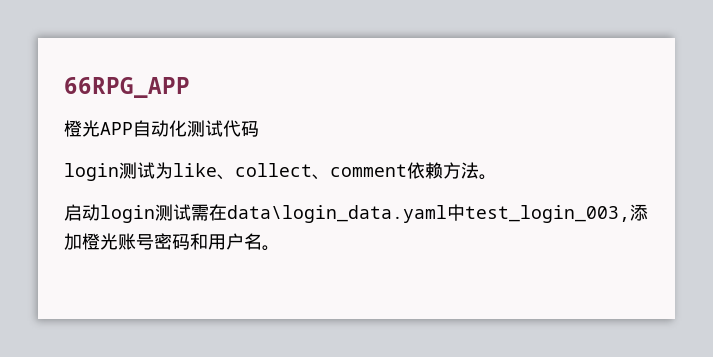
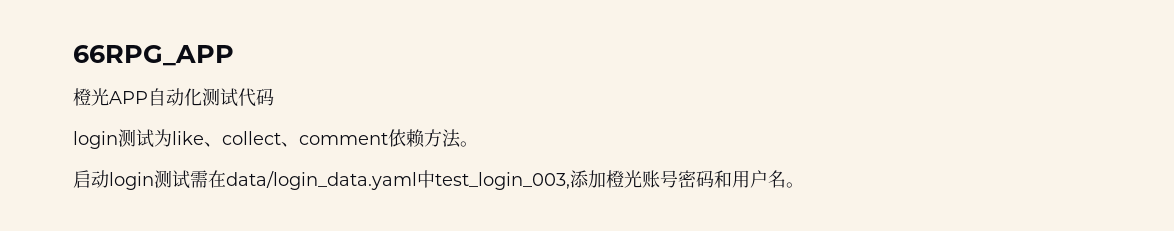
- 启动login测试需在data\login_data.yaml中test_login_003,添加橙光账号密码和用户名。
+ 启动login测试需在data/login_data.yaml中test_login_003,添加橙光账号密码和用户名。

